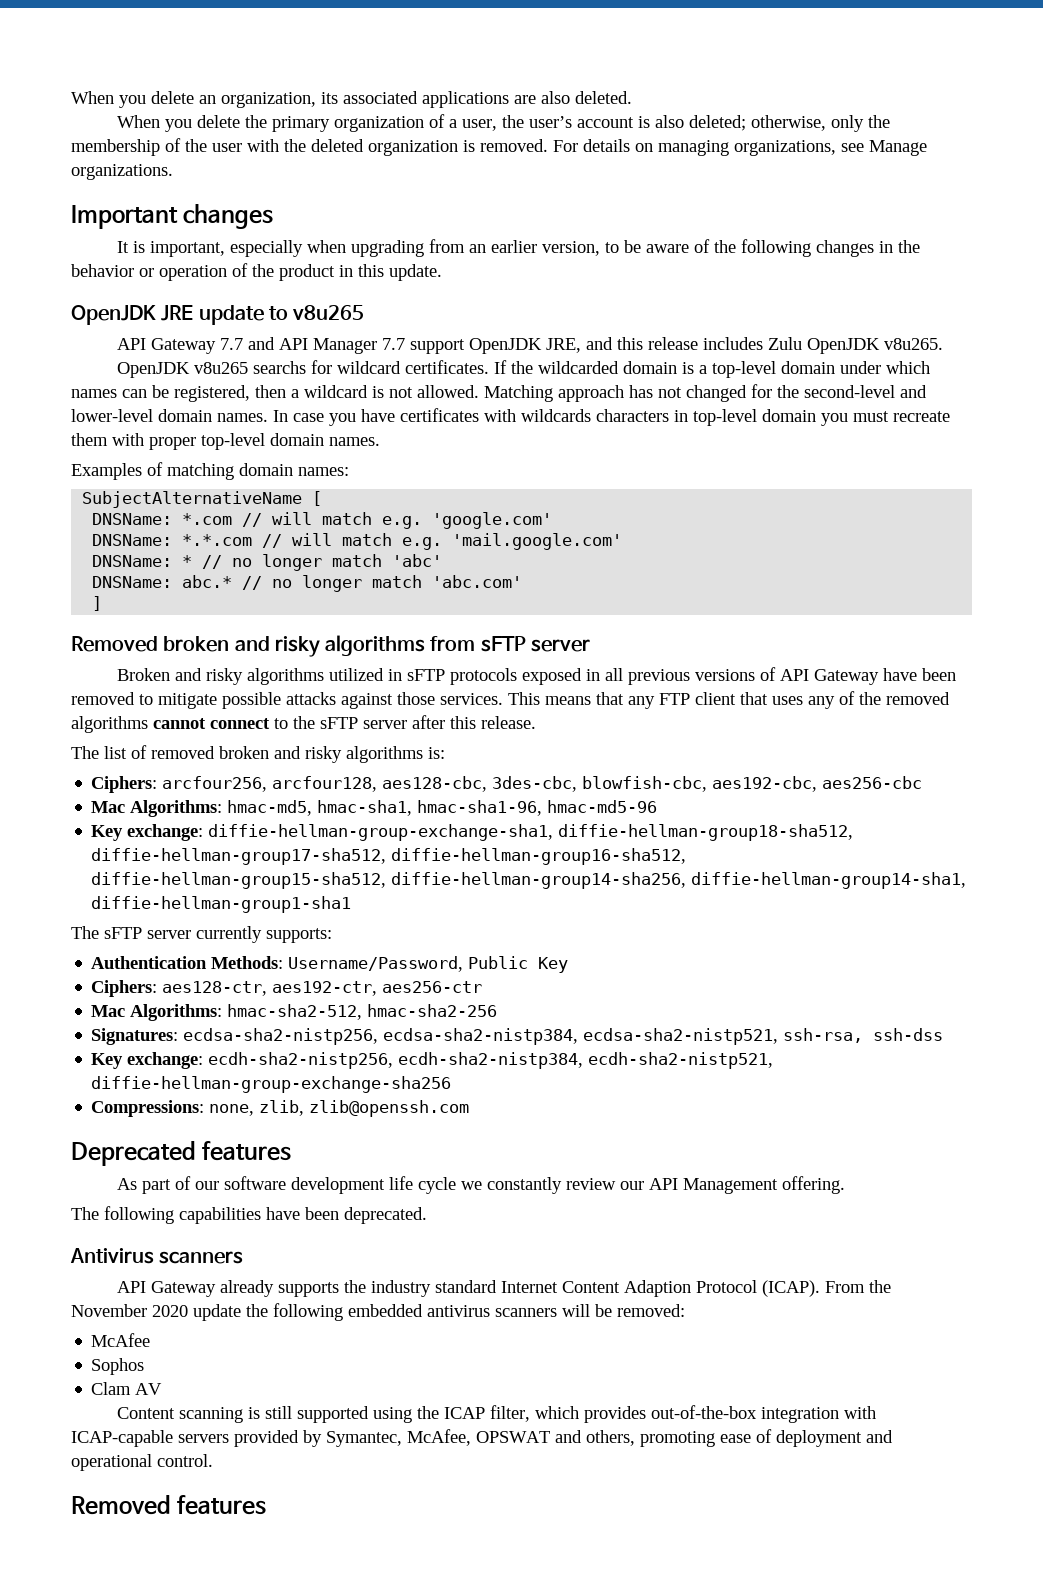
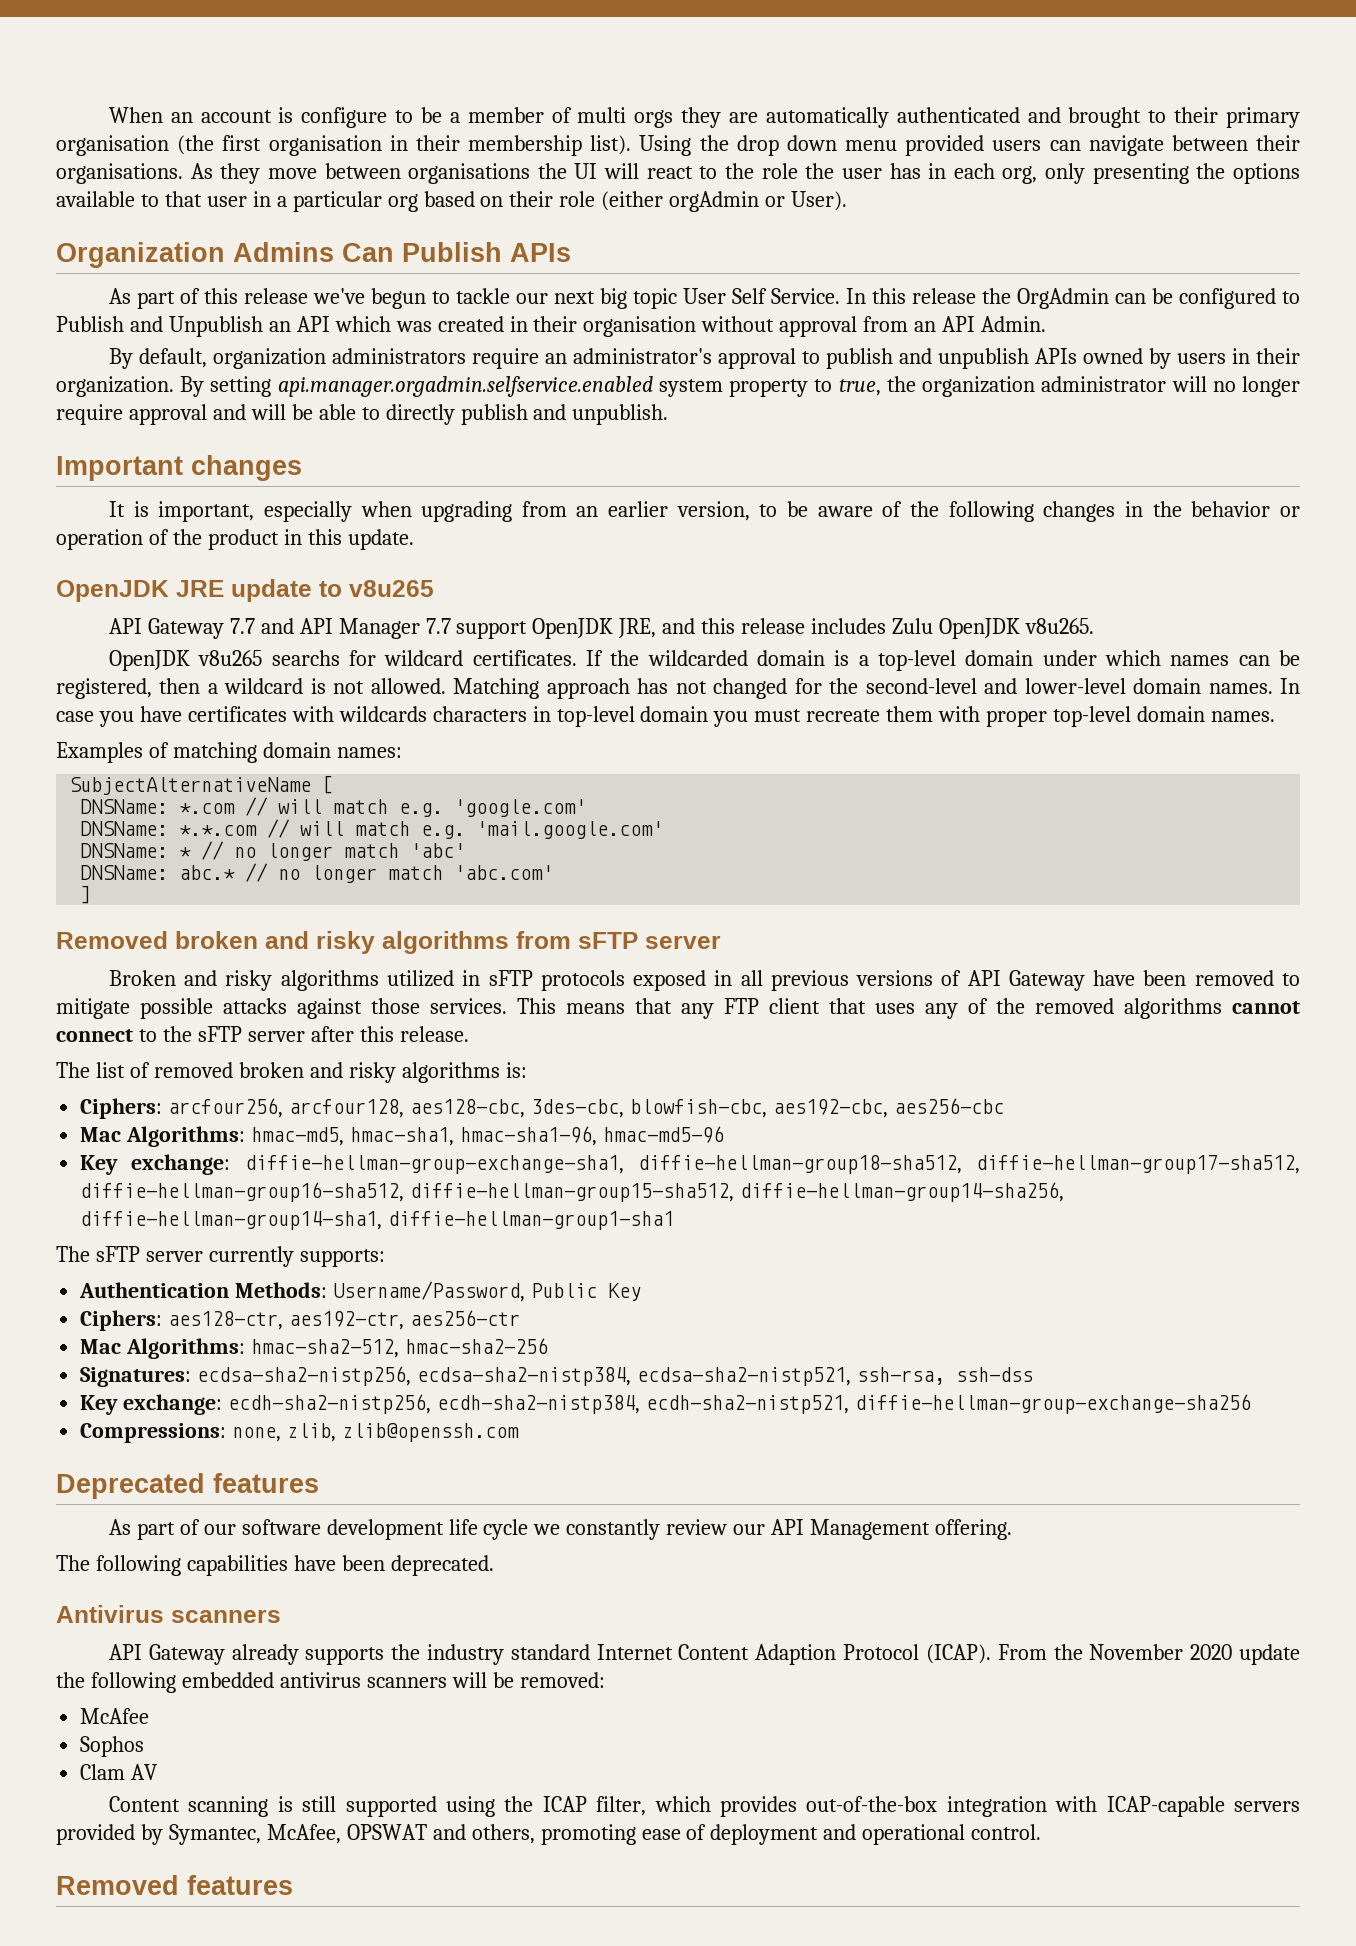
- When you delete an organization, its associated applications are also deleted.
- When you delete the primary organization of a user, the user’s account is also deleted; otherwise, only the membership of the user with the deleted organization is removed. For details on managing organizations, see Manage organizations.
+ When an account is configure to be a member of multi orgs they are automatically authenticated and brought to their primary organisation (the first organisation in their membership list). Using the drop down menu provided users can navigate between their organisations. As they move between organisations the UI will react to the role the user has in each org, only presenting the options available to that user in a particular org based on their role (either orgAdmin or User).
+ Organization Admins Can Publish APIs
+ As part of this release we've begun to tackle our next big topic User Self Service. In this release the OrgAdmin can be configured to Publish and Unpublish an API which was created in their organisation without approval from an API Admin.
+ By default, organization administrators require an administrator's approval to publish and unpublish APIs owned by users in their organization. By setting api.manager.orgadmin.selfservice.enabled system property to true, the organization administrator will no longer require approval and will be able to directly publish and unpublish.

